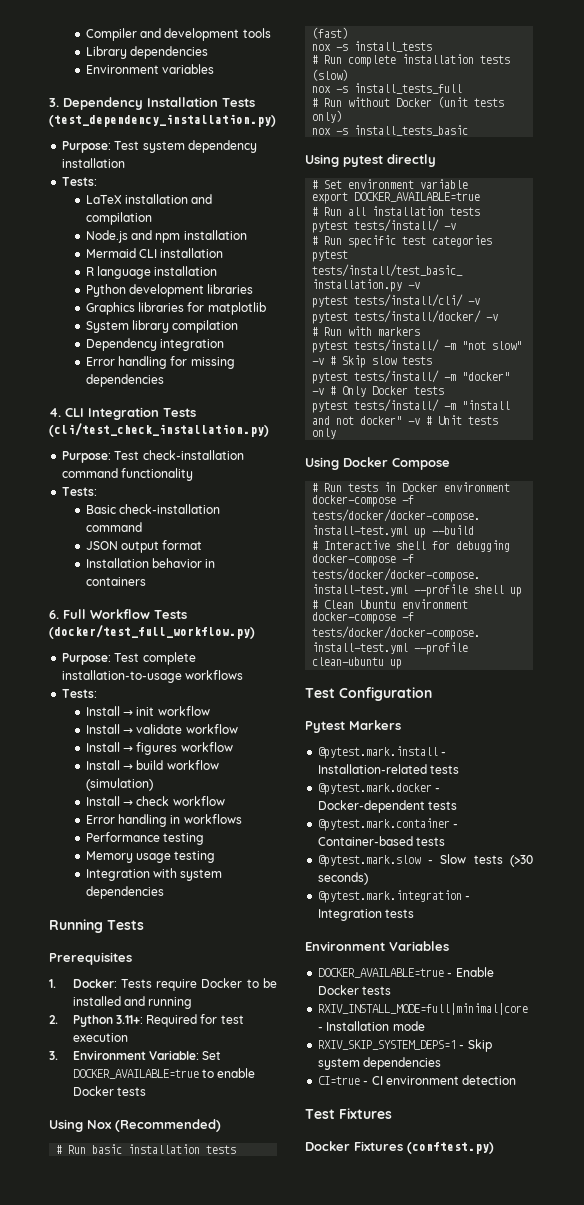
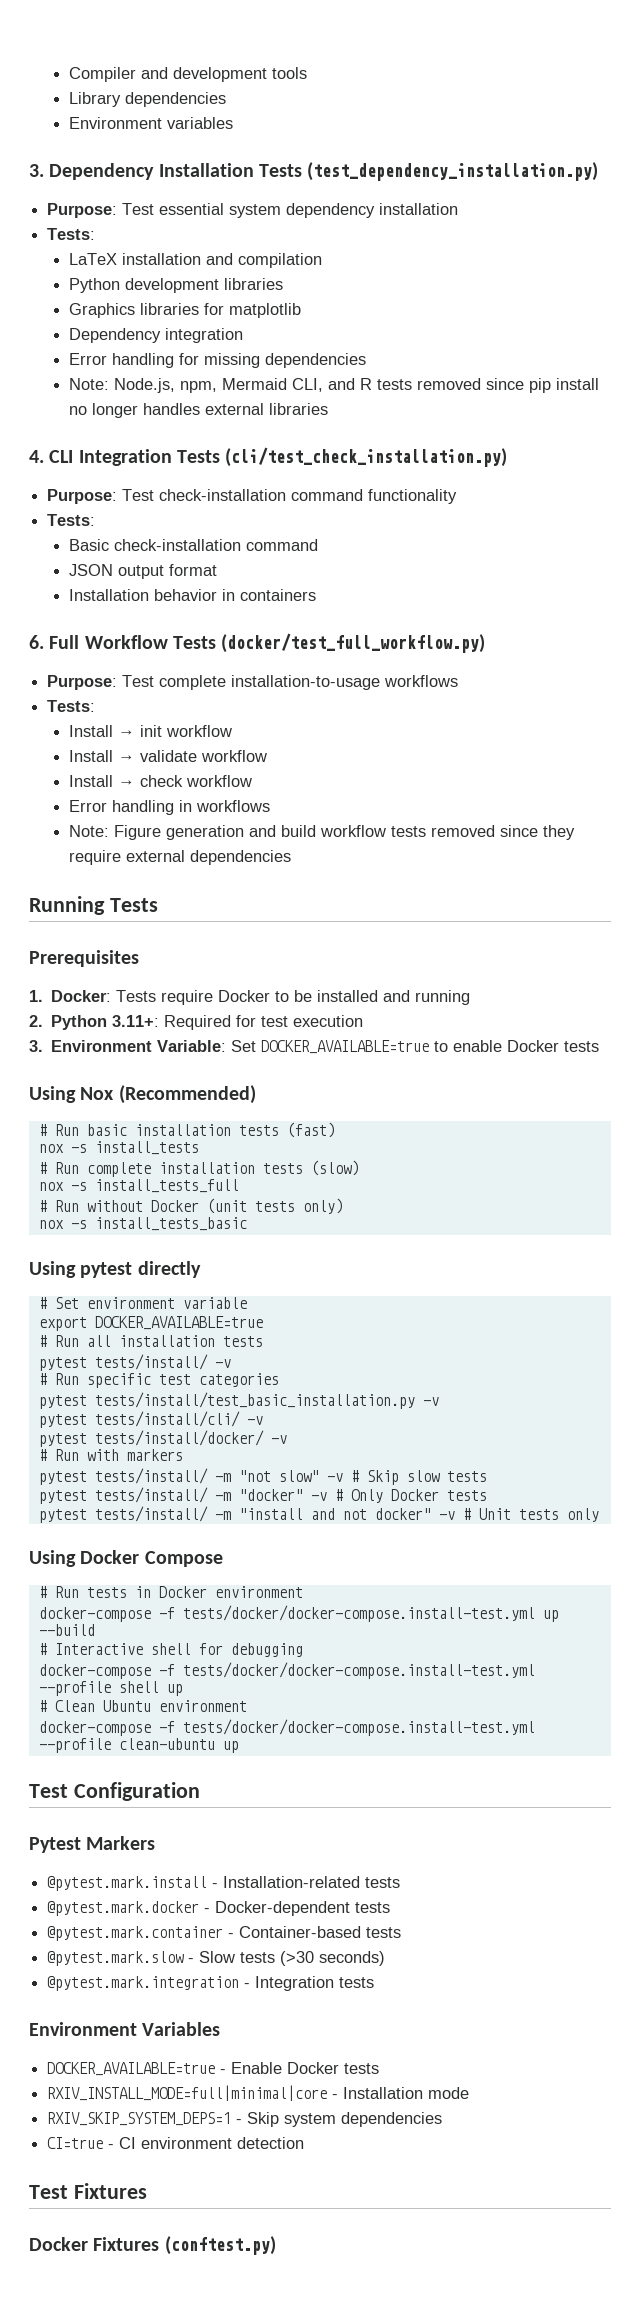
- Purpose: Test system dependency installation
+ Purpose: Test essential system dependency installation
- Node.js and npm installation
- Mermaid CLI installation
- R language installation
- System library compilation
+ Note: Node.js, npm, Mermaid CLI, and R tests removed since pip install no longer handles external libraries
- Install → figures workflow
- Install → build workflow (simulation)
- Performance testing
- Memory usage testing
- Integration with system dependencies
+ Note: Figure generation and build workflow tests removed since they require external dependencies

